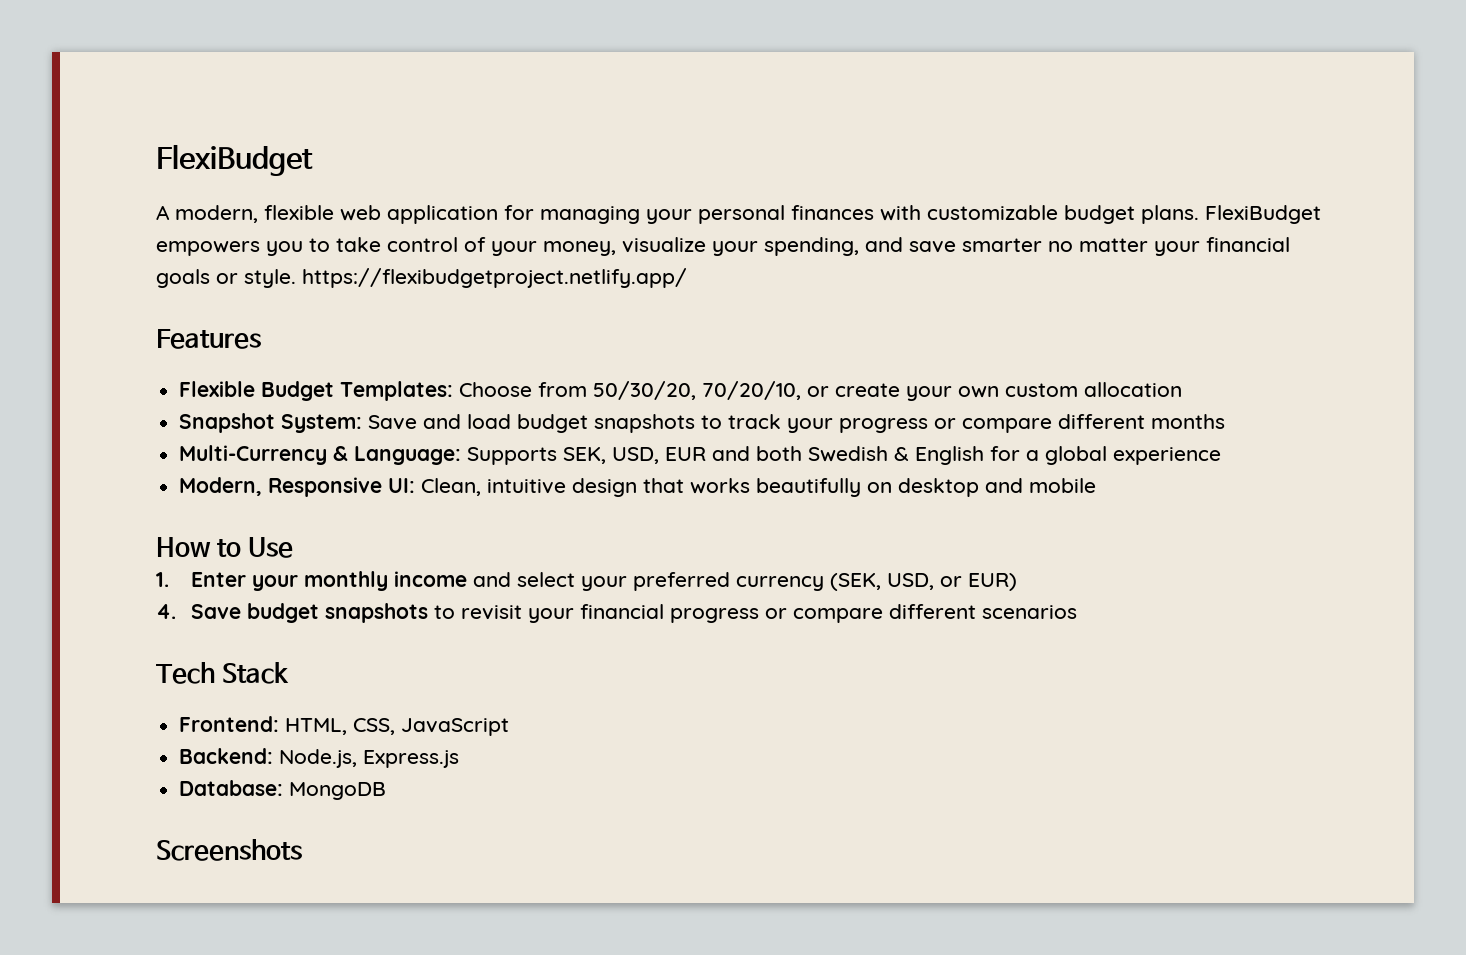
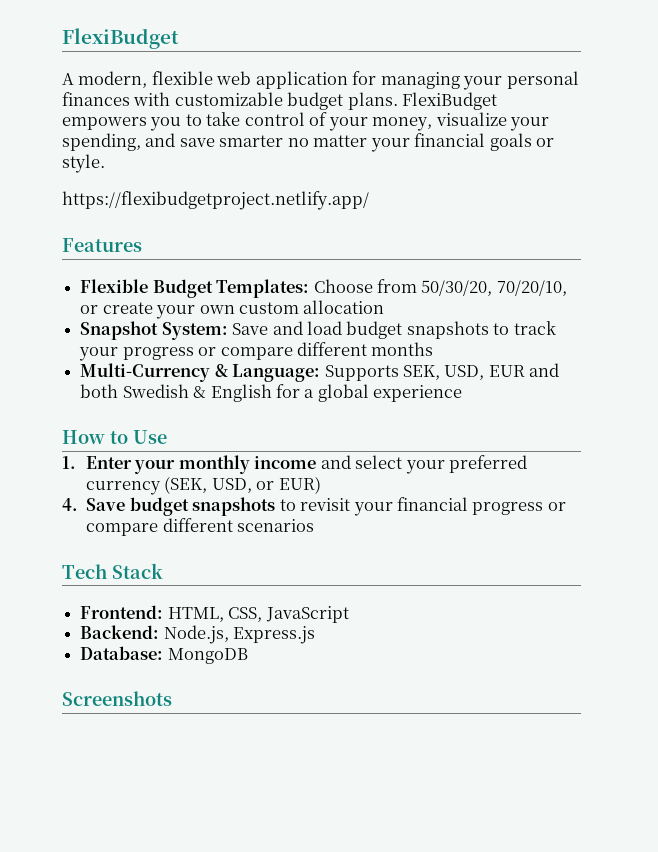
- FlexiBudget empowers you to take control of your money, visualize your spending, and save smarter no matter your financial goals or style. https://flexibudgetproject.netlify.app/
+ FlexiBudget empowers you to take control of your money, visualize your spending, and save smarter no matter your financial goals or style.
+ https://flexibudgetproject.netlify.app/
- Modern, Responsive UI: Clean, intuitive design that works beautifully on desktop and mobile

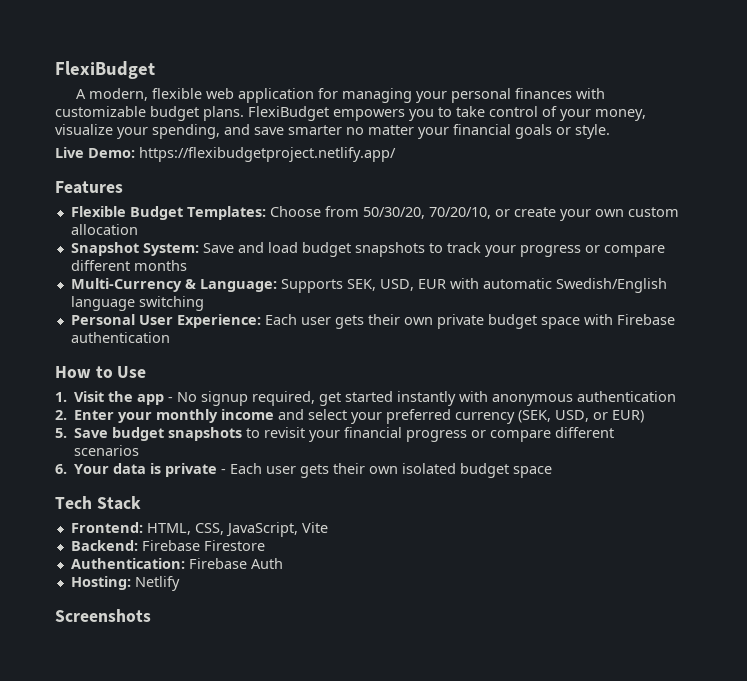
- https://flexibudgetproject.netlify.app/
+ Live Demo: https://flexibudgetproject.netlify.app/
- Multi-Currency & Language: Supports SEK, USD, EUR and both Swedish & English for a global experience
+ Multi-Currency & Language: Supports SEK, USD, EUR with automatic Swedish/English language switching
+ Personal User Experience: Each user gets their own private budget space with Firebase authentication
  How to Use
- 1. Enter your monthly income and select your preferred currency (SEK, USD, or EUR)
+ 1. Visit the app - No signup required, get started instantly with anonymous authentication
+ 2. Enter your monthly income and select your preferred currency (SEK, USD, or EUR)
- 4. Save budget snapshots to revisit your financial progress or compare different scenarios
+ 5. Save budget snapshots to revisit your financial progress or compare different scenarios
+ 6. Your data is private - Each user gets their own isolated budget space
- Frontend: HTML, CSS, JavaScript
+ Frontend: HTML, CSS, JavaScript, Vite
- Backend: Node.js, Express.js
- Database: MongoDB
+ Backend: Firebase Firestore
+ Authentication: Firebase Auth
+ Hosting: Netlify

